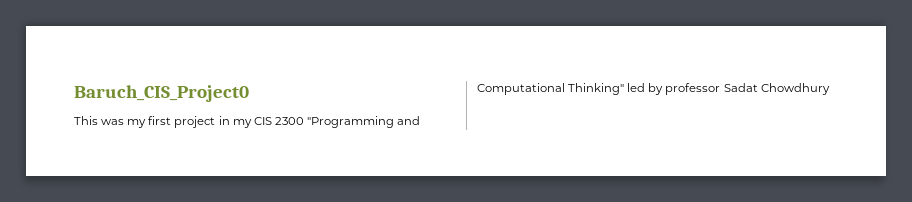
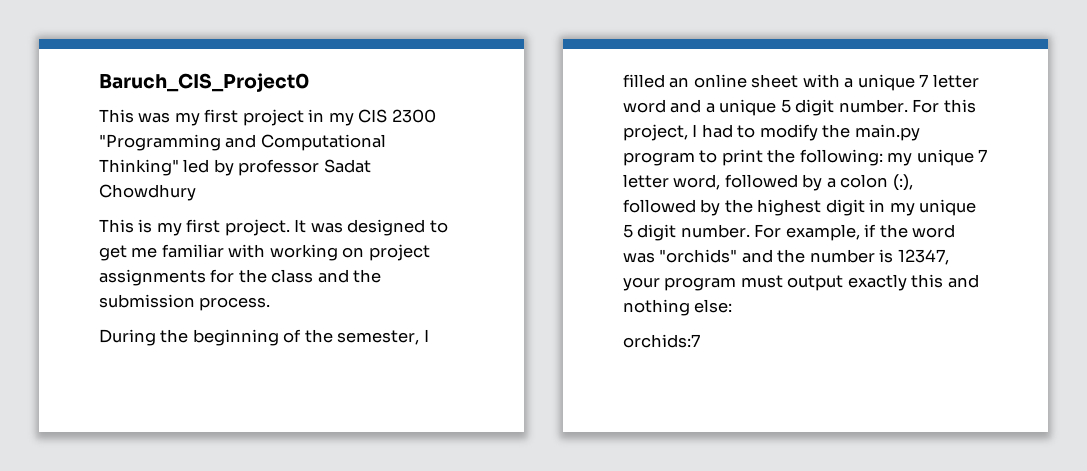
+ This is my first project. It was designed to get me familiar with working on project assignments for the class and the submission process.
+ During the beginning of the semester, I filled an online sheet with a unique 7 letter word and a unique 5 digit number. For this project, I had to modify the main.py program to print the following: my unique 7 letter word, followed by a colon (:), followed by the highest digit in my unique 5 digit number. For example, if the word was "orchids" and the number is 12347, your program must output exactly this and nothing else:
+ orchids:7

